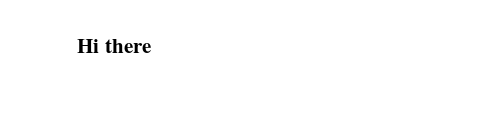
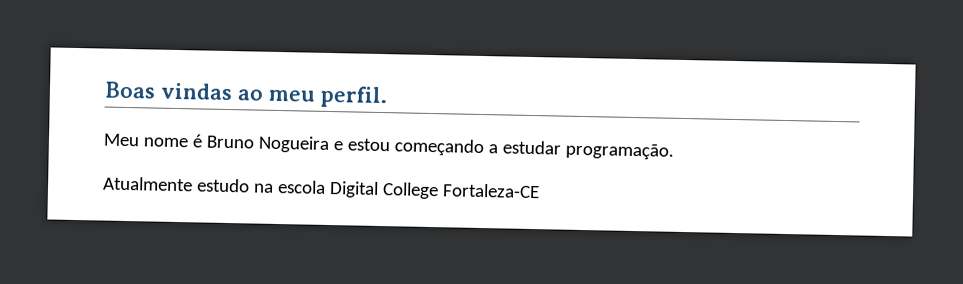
- Hi there
+ Boas vindas ao meu perfil.
+ Meu nome é Bruno Nogueira e estou começando a estudar programação.
+ Atualmente estudo na escola Digital College Fortaleza-CE

